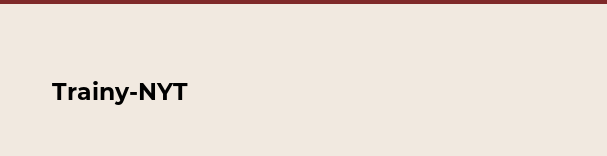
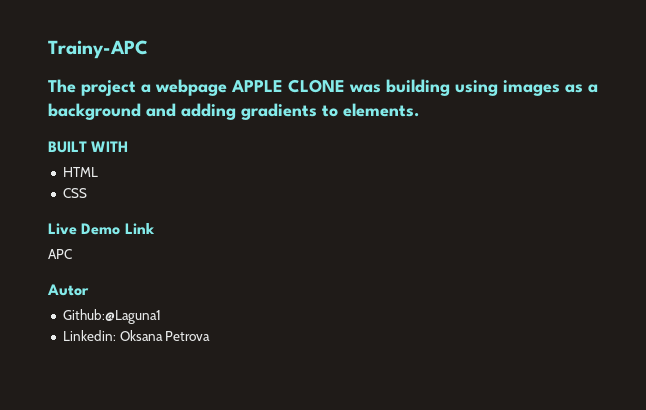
- Trainy-NYT
+ Trainy-APC
+ The project a webpage APPLE CLONE was building using images as a background and adding gradients to elements.
+ BUILT WITH
+ HTML
+ CSS
+ Live Demo Link
+ APC
+ Autor
+ Github:@Laguna1
+ Linkedin: Oksana Petrova

